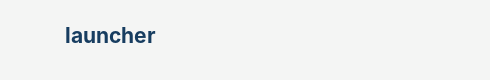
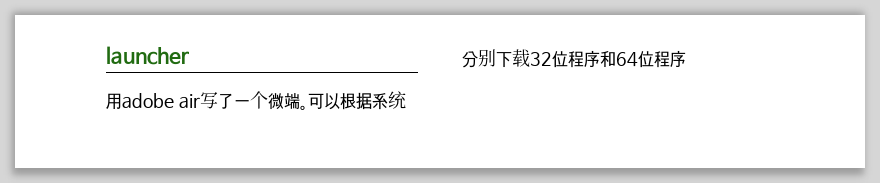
+ 用adobe air写了一个微端。可以根据系统分别下载32位程序和64位程序

